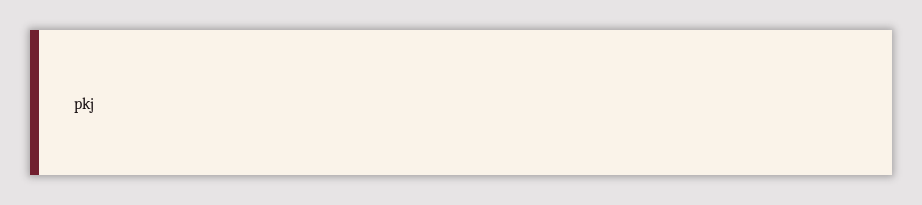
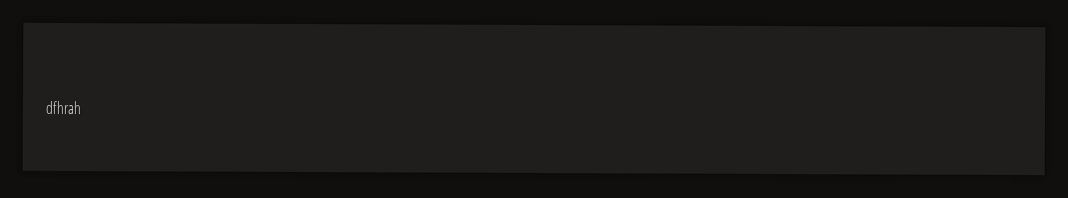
- pkj
+ dfhrah

